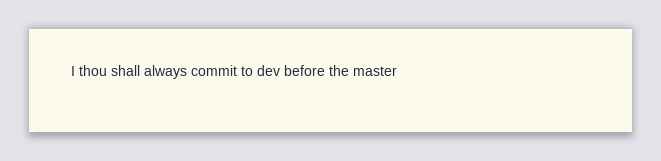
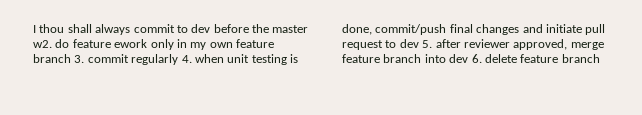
- I thou shall always commit to dev before the master
+ I thou shall always commit to dev before the master w2. do feature ework only in my own feature branch 3. commit regularly 4. when unit testing is done, commit/push final changes and initiate pull request to dev 5. after reviewer approved, merge feature branch into dev 6. delete feature branch

